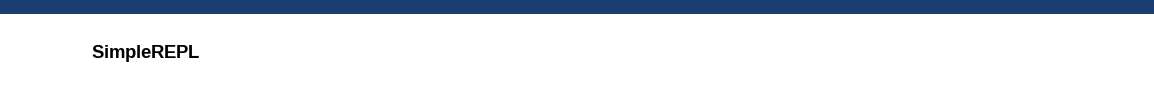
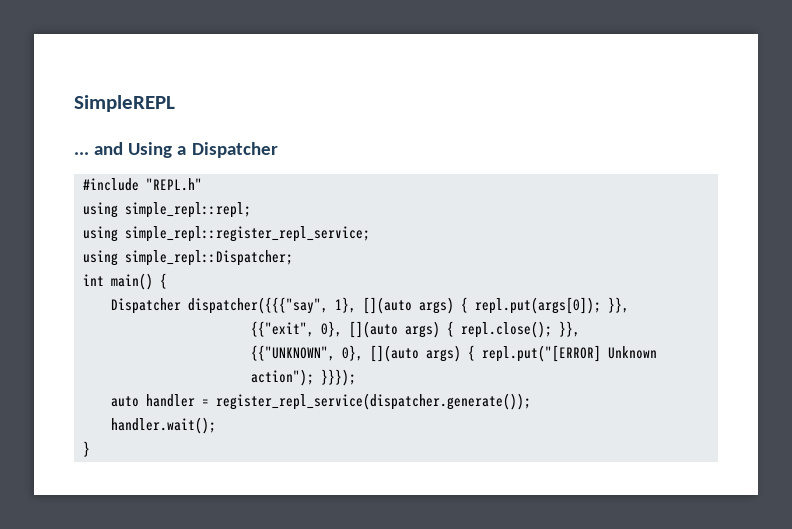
+ ... and Using a Dispatcher
+ #include "REPL.h"
+ using simple_repl::repl;
+ using simple_repl::register_repl_service;
+ using simple_repl::Dispatcher;
+ int main() {
+ Dispatcher dispatcher({{{"say", 1}, [](auto args) { repl.put(args[0]); }},
+ {{"exit", 0}, [](auto args) { repl.close(); }},
+ {{"UNKNOWN", 0}, [](auto args) { repl.put("[ERROR] Unknown action"); }}});
+ auto handler = register_repl_service(dispatcher.generate());
+ handler.wait();
+ }

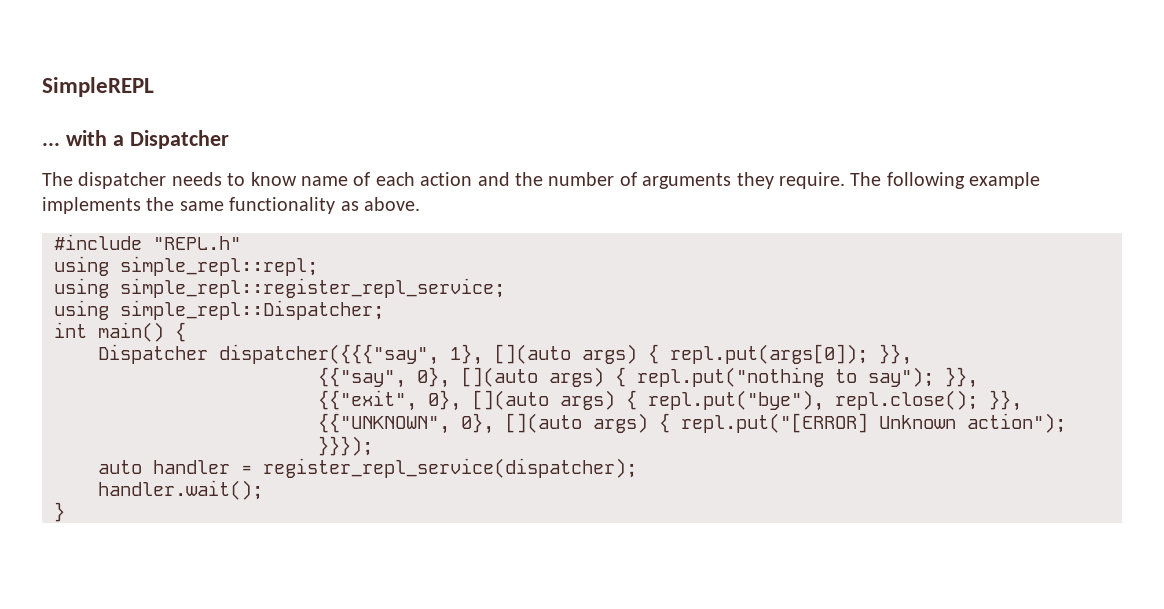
- ... and Using a Dispatcher
+ ... with a Dispatcher
+ The dispatcher needs to know name of each action and the number of arguments they require. The following example implements the same functionality as above.
+ {{"say", 0}, [](auto args) { repl.put("nothing to say"); }},
- {{"exit", 0}, [](auto args) { repl.close(); }},
+ {{"exit", 0}, [](auto args) { repl.put("bye"), repl.close(); }},
- auto handler = register_repl_service(dispatcher.generate());
+ auto handler = register_repl_service(dispatcher);

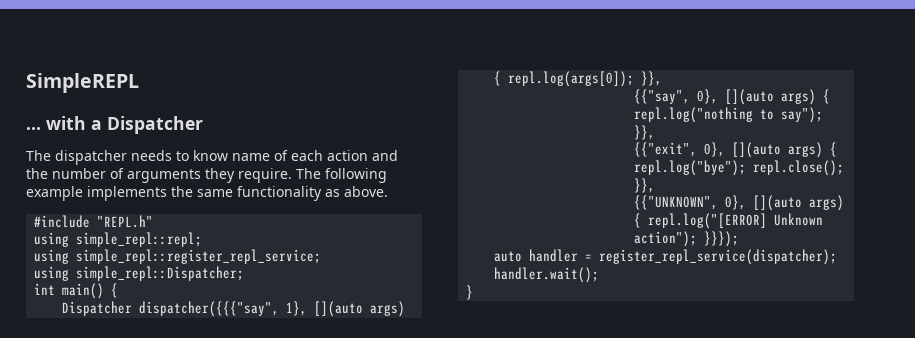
- Dispatcher dispatcher({{{"say", 1}, [](auto args) { repl.put(args[0]); }},
+ Dispatcher dispatcher({{{"say", 1}, [](auto args) { repl.log(args[0]); }},
- {{"say", 0}, [](auto args) { repl.put("nothing to say"); }},
+ {{"say", 0}, [](auto args) { repl.log("nothing to say"); }},
- {{"exit", 0}, [](auto args) { repl.put("bye"), repl.close(); }},
+ {{"exit", 0}, [](auto args) { repl.log("bye"); repl.close(); }},
- {{"UNKNOWN", 0}, [](auto args) { repl.put("[ERROR] Unknown action"); }}});
+ {{"UNKNOWN", 0}, [](auto args) { repl.log("[ERROR] Unknown action"); }}});

